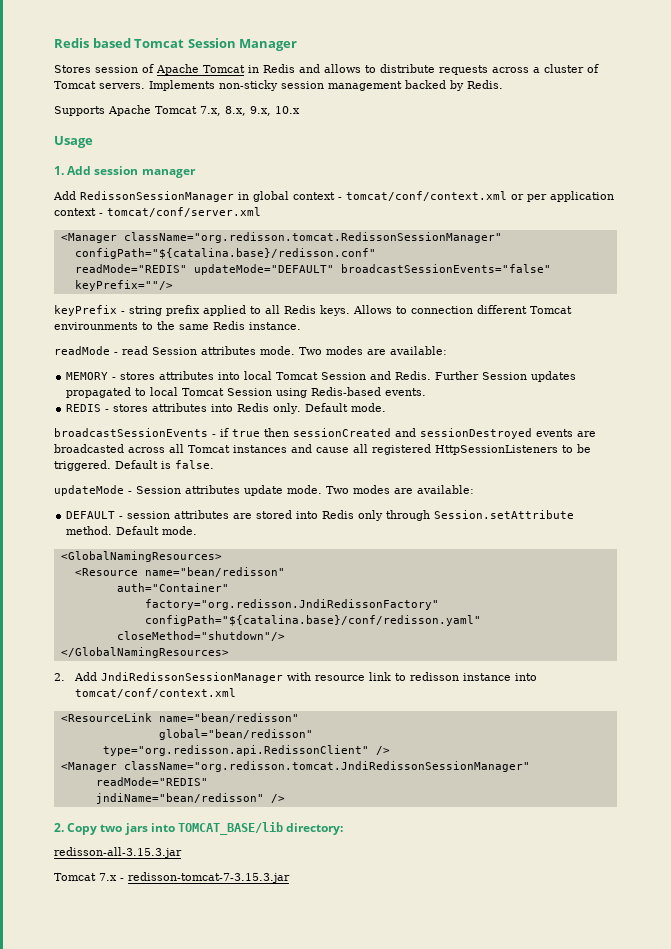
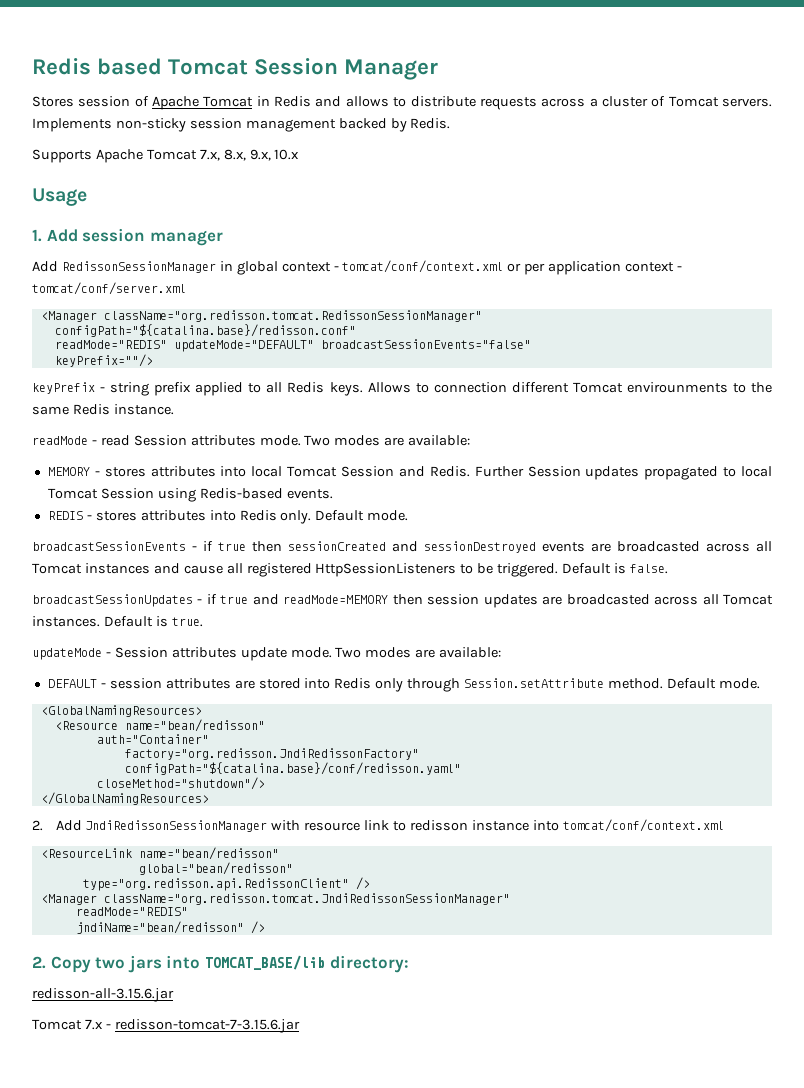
+ broadcastSessionUpdates - if true and readMode=MEMORY then session updates are broadcasted across all Tomcat instances. Default is true.
- redisson-all-3.15.3.jar
+ redisson-all-3.15.6.jar
- Tomcat 7.x - redisson-tomcat-7-3.15.3.jar
+ Tomcat 7.x - redisson-tomcat-7-3.15.6.jar

